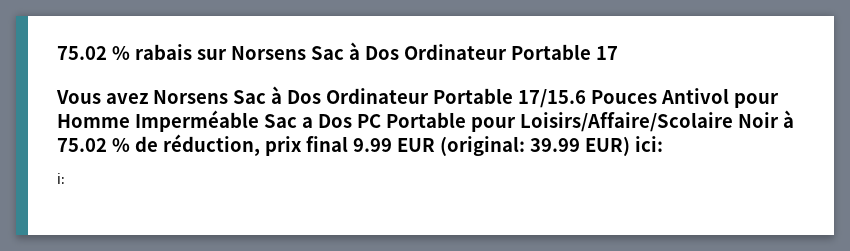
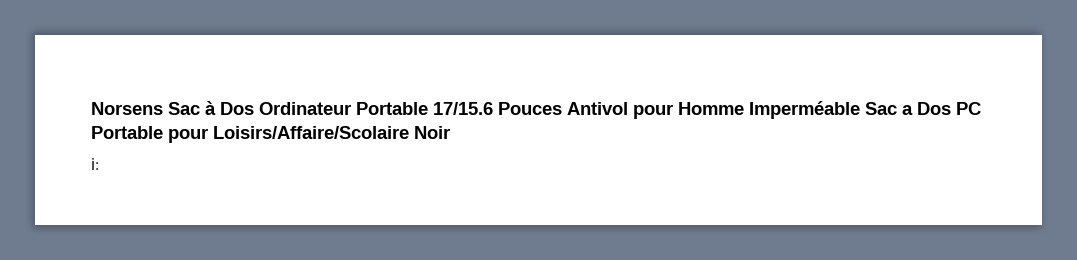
- 75.02 % rabais sur Norsens Sac à Dos Ordinateur Portable 17
- Vous avez Norsens Sac à Dos Ordinateur Portable 17/15.6 Pouces Antivol pour Homme Imperméable Sac a Dos PC Portable pour Loisirs/Affaire/Scolaire Noir à 75.02 % de réduction, prix final 9.99 EUR (original: 39.99 EUR) ici:
+ Norsens Sac à Dos Ordinateur Portable 17/15.6 Pouces Antivol pour Homme Imperméable Sac a Dos PC Portable pour Loisirs/Affaire/Scolaire Noir

